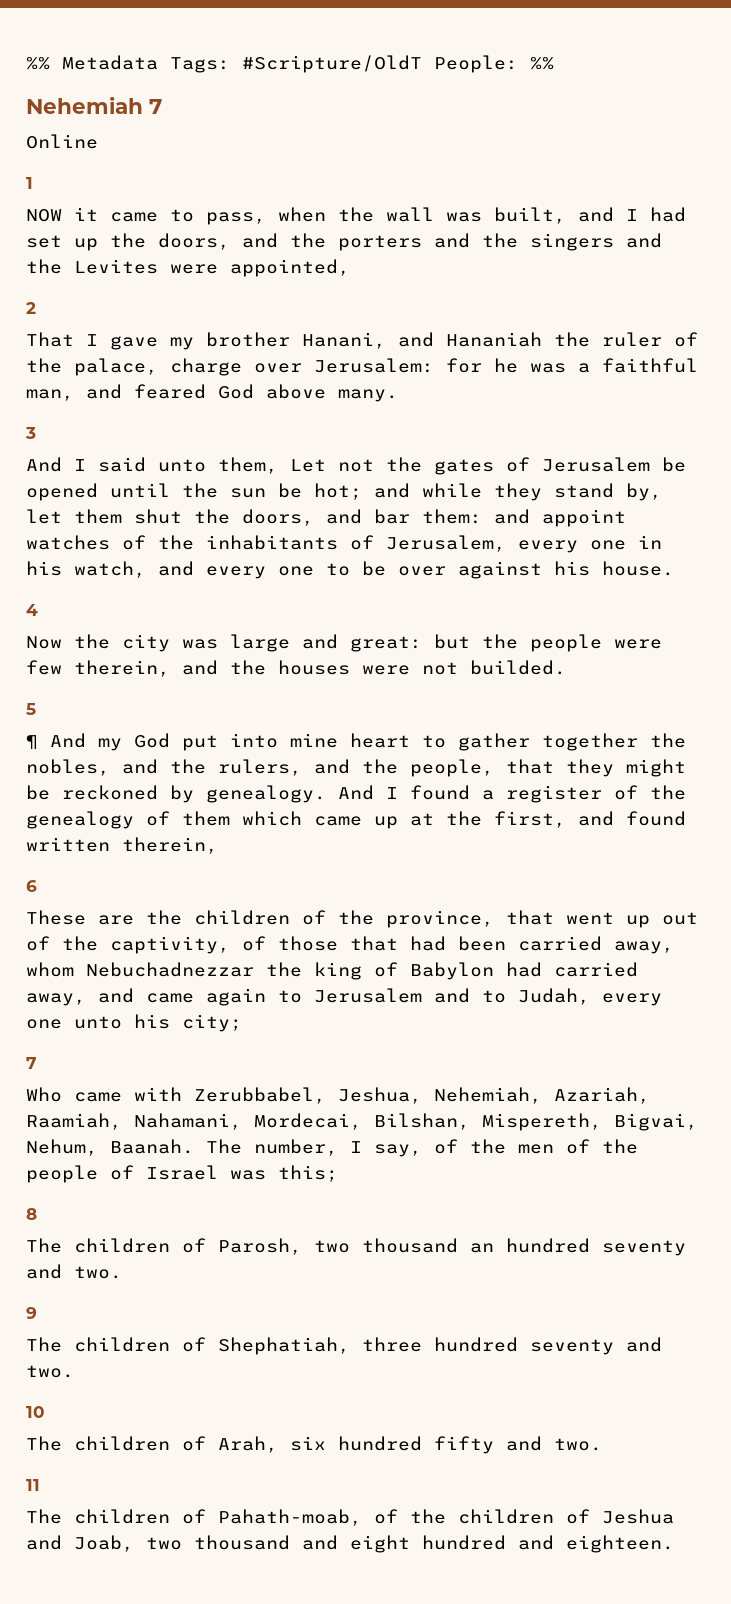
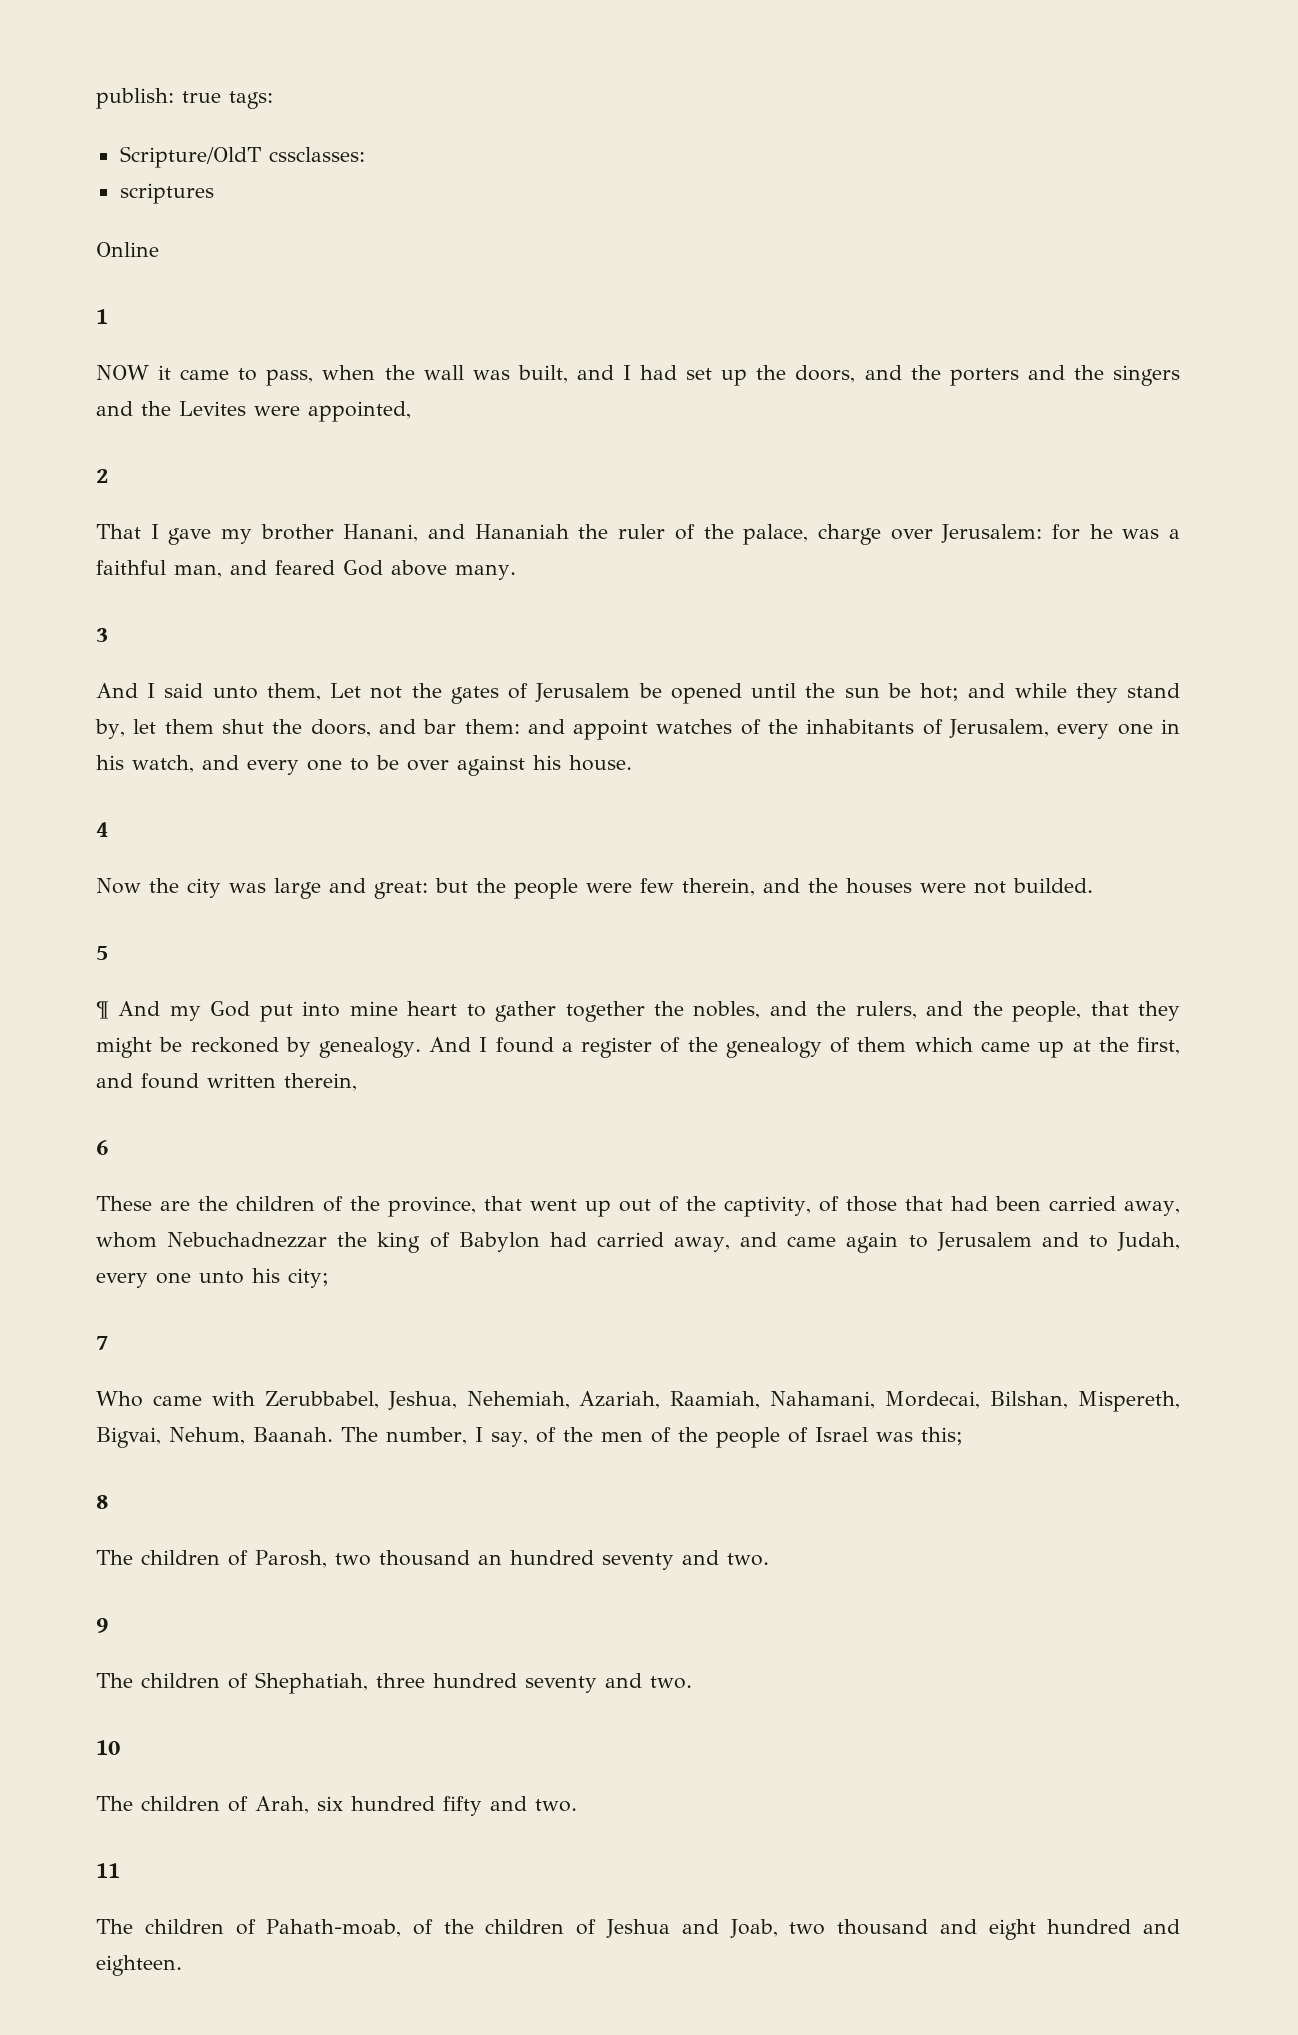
- %% Metadata Tags: #Scripture/OldT People: %%
- Nehemiah 7
+ publish: true tags:
+ Scripture/OldT cssclasses:
+ scriptures

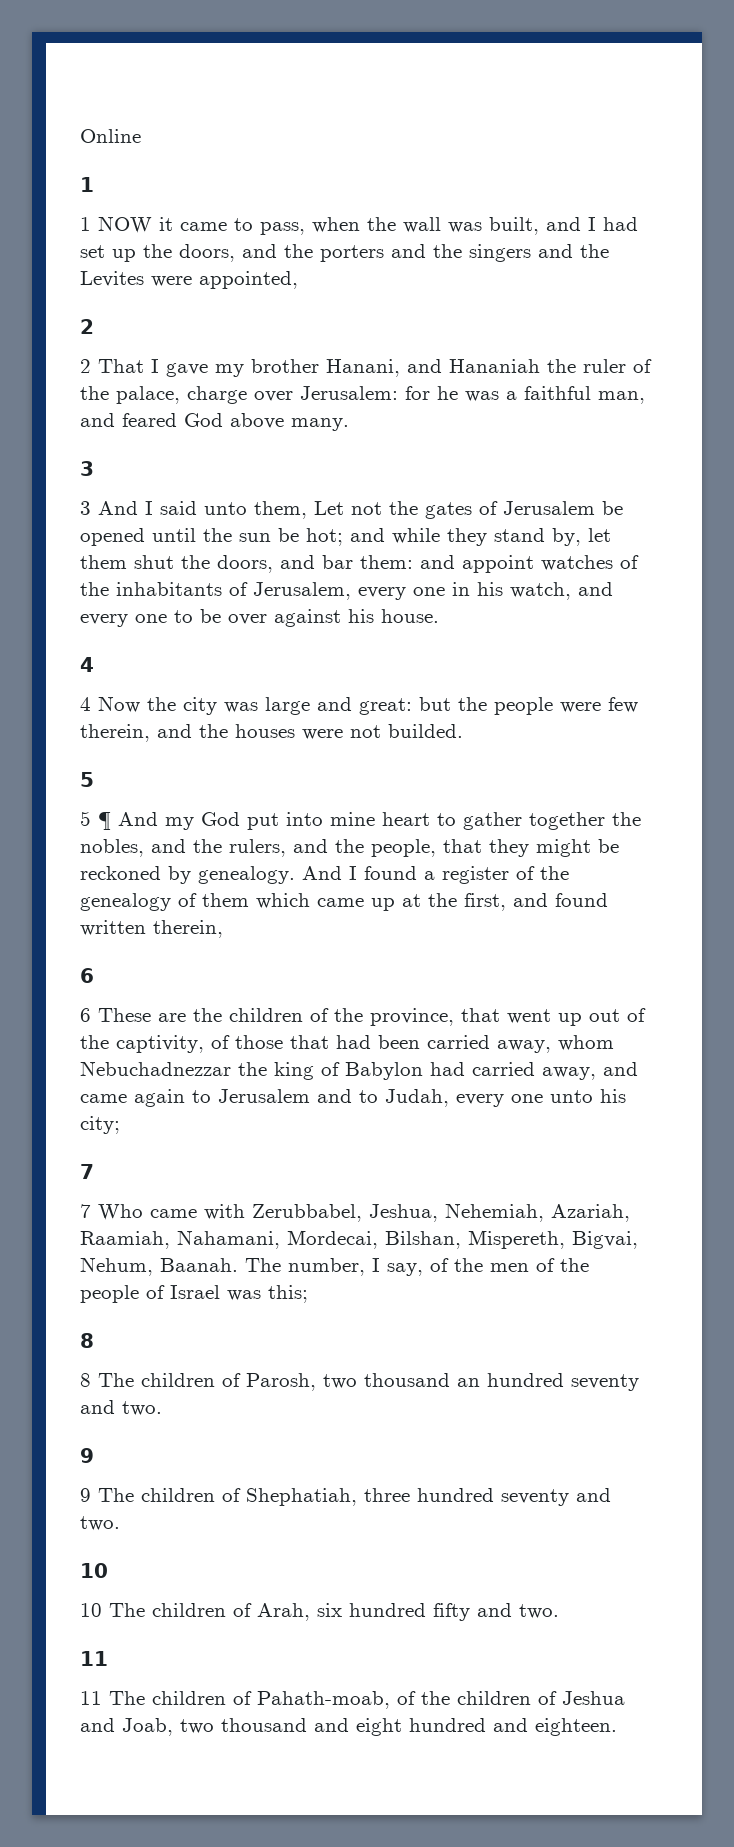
- publish: true tags:
- Scripture/OldT cssclasses:
- scriptures
- NOW it came to pass, when the wall was built, and I had set up the doors, and the porters and the singers and the Levites were appointed,
+ 1 NOW it came to pass, when the wall was built, and I had set up the doors, and the porters and the singers and the Levites were appointed,
- That I gave my brother Hanani, and Hananiah the ruler of the palace, charge over Jerusalem: for he was a faithful man, and feared God above many.
+ 2 That I gave my brother Hanani, and Hananiah the ruler of the palace, charge over Jerusalem: for he was a faithful man, and feared God above many.
- And I said unto them, Let not the gates of Jerusalem be opened until the sun be hot; and while they stand by, let them shut the doors, and bar them: and appoint watches of the inhabitants of Jerusalem, every one in his watch, and every one to be over against his house.
+ 3 And I said unto them, Let not the gates of Jerusalem be opened until the sun be hot; and while they stand by, let them shut the doors, and bar them: and appoint watches of the inhabitants of Jerusalem, every one in his watch, and every one to be over against his house.
- Now the city was large and great: but the people were few therein, and the houses were not builded.
+ 4 Now the city was large and great: but the people were few therein, and the houses were not builded.
- ¶ And my God put into mine heart to gather together the nobles, and the rulers, and the people, that they might be reckoned by genealogy.
+ 5 ¶ And my God put into mine heart to gather together the nobles, and the rulers, and the people, that they might be reckoned by genealogy.
- These are the children of the province, that went up out of the captivity, of those that had been carried away, whom Nebuchadnezzar the king of Babylon had carried away, and came again to Jerusalem and to Judah, every one unto his city;
+ 6 These are the children of the province, that went up out of the captivity, of those that had been carried away, whom Nebuchadnezzar the king of Babylon had carried away, and came again to Jerusalem and to Judah, every one unto his city;
- Who came with Zerubbabel, Jeshua, Nehemiah, Azariah, Raamiah, Nahamani, Mordecai, Bilshan, Mispereth, Bigvai, Nehum, Baanah.
+ 7 Who came with Zerubbabel, Jeshua, Nehemiah, Azariah, Raamiah, Nahamani, Mordecai, Bilshan, Mispereth, Bigvai, Nehum, Baanah.
- The children of Parosh, two thousand an hundred seventy and two.
+ 8 The children of Parosh, two thousand an hundred seventy and two.
- The children of Shephatiah, three hundred seventy and two.
+ 9 The children of Shephatiah, three hundred seventy and two.
- The children of Arah, six hundred fifty and two.
+ 10 The children of Arah, six hundred fifty and two.
- The children of Pahath-moab, of the children of Jeshua and Joab, two thousand and eight hundred and eighteen.
+ 11 The children of Pahath-moab, of the children of Jeshua and Joab, two thousand and eight hundred and eighteen.

